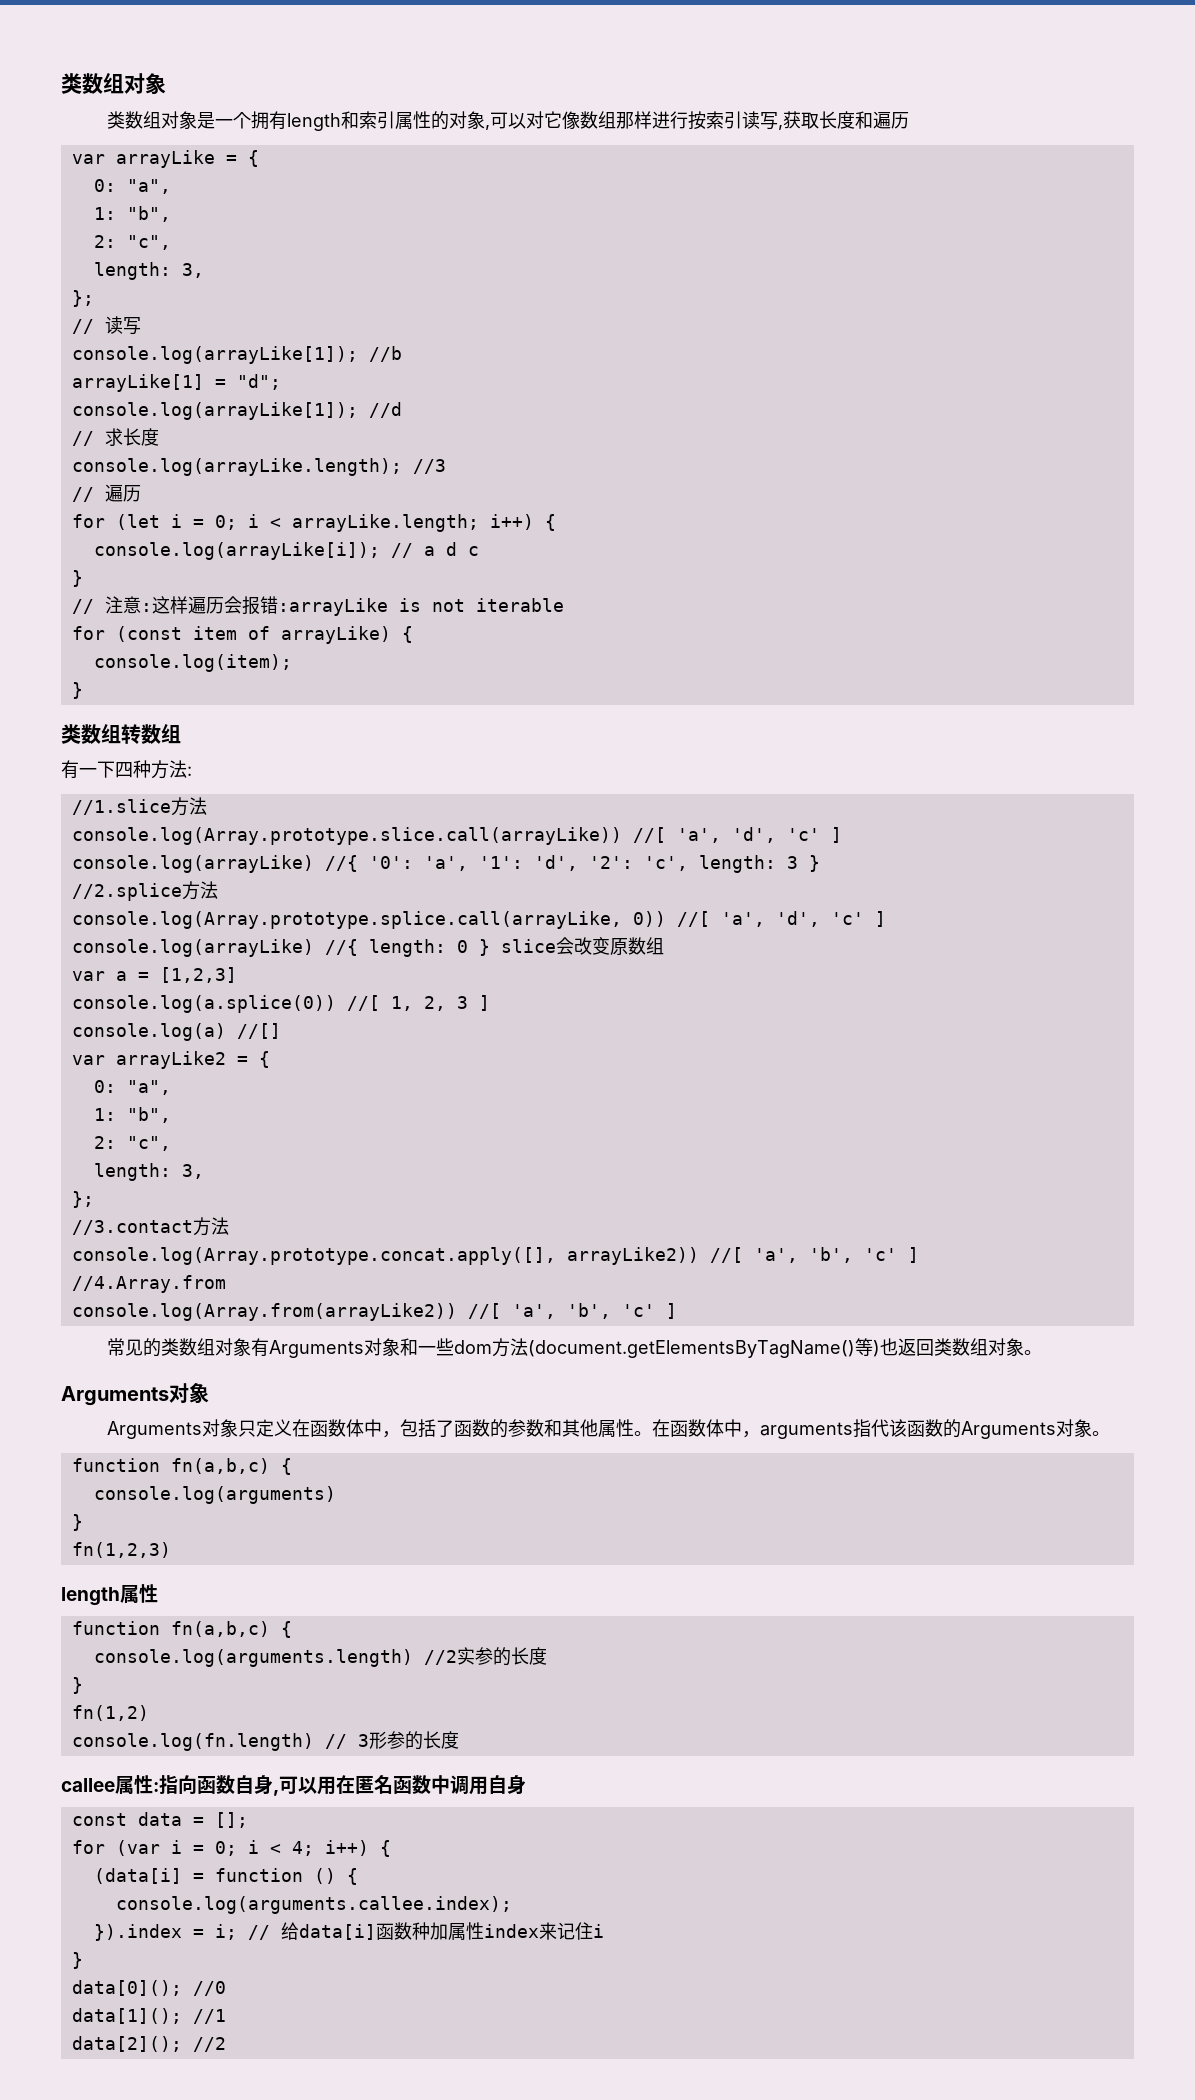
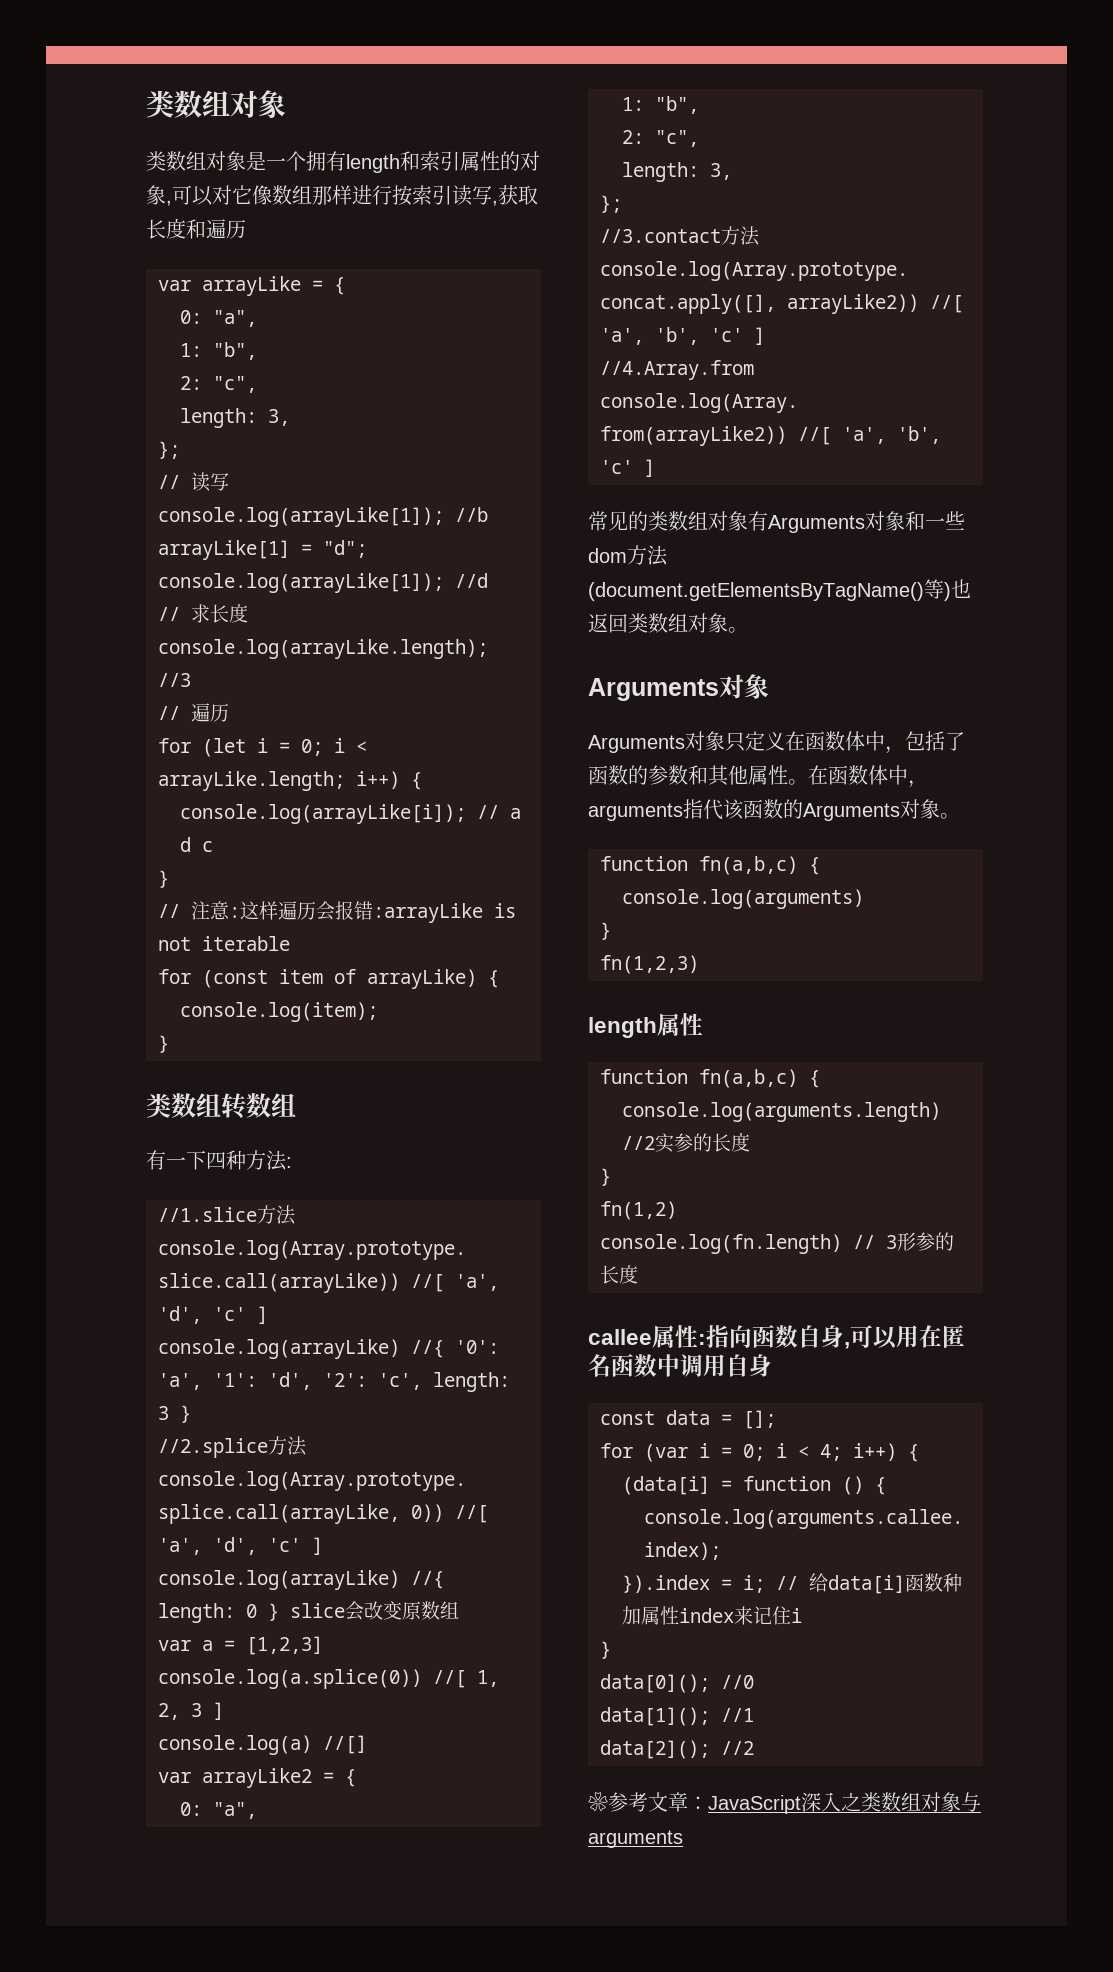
+ ❀参考文章：JavaScript深入之类数组对象与arguments

